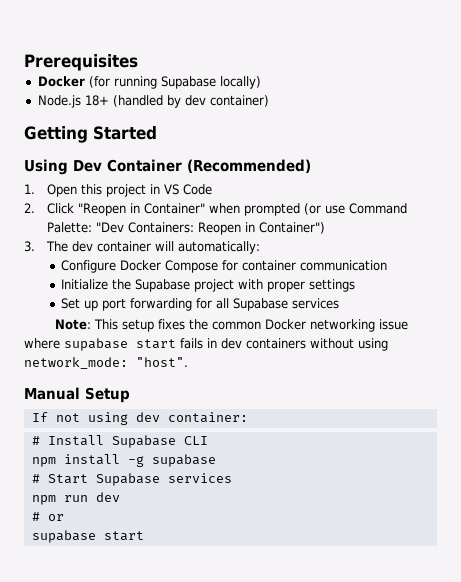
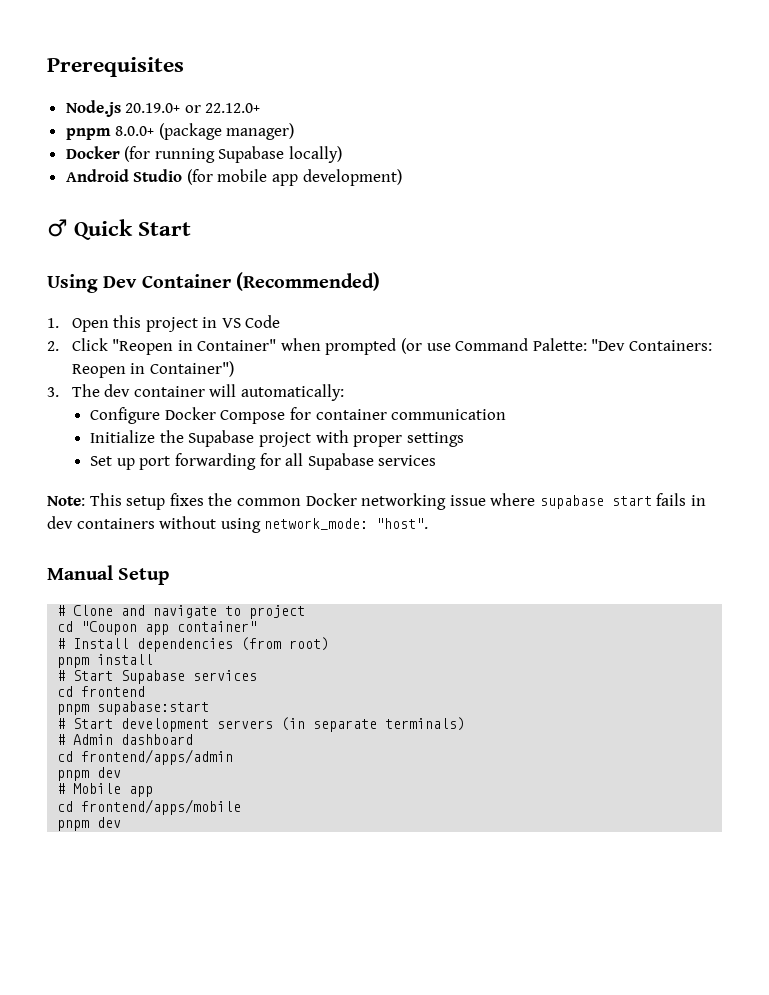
+ Node.js 20.19.0+ or 22.12.0+
+ pnpm 8.0.0+ (package manager)
- Node.js 18+ (handled by dev container)
- Getting Started
+ Android Studio (for mobile app development)
+ ♂ Quick Start
- If not using dev container:
- # Install Supabase CLI
- npm install -g supabase
+ # Clone and navigate to project
+ cd "Coupon app container"
+ # Install dependencies (from root)
+ pnpm install
- npm run dev
- # or
- supabase start
+ cd frontend
+ pnpm supabase:start
+ # Start development servers (in separate terminals)
+ # Admin dashboard
+ cd frontend/apps/admin
+ pnpm dev
+ # Mobile app
+ cd frontend/apps/mobile
+ pnpm dev

